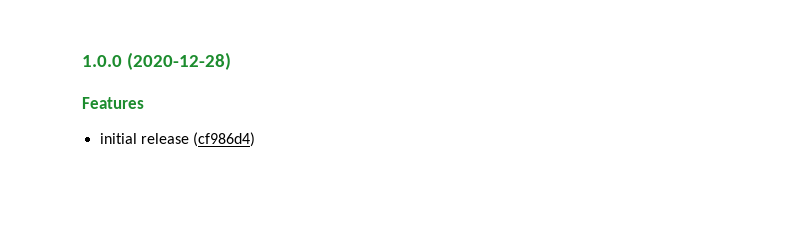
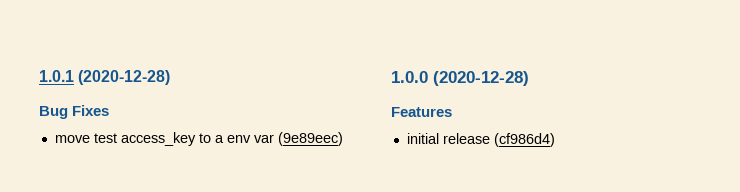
+ 1.0.1 (2020-12-28)
+ Bug Fixes
+ move test access_key to a env var (9e89eec)

